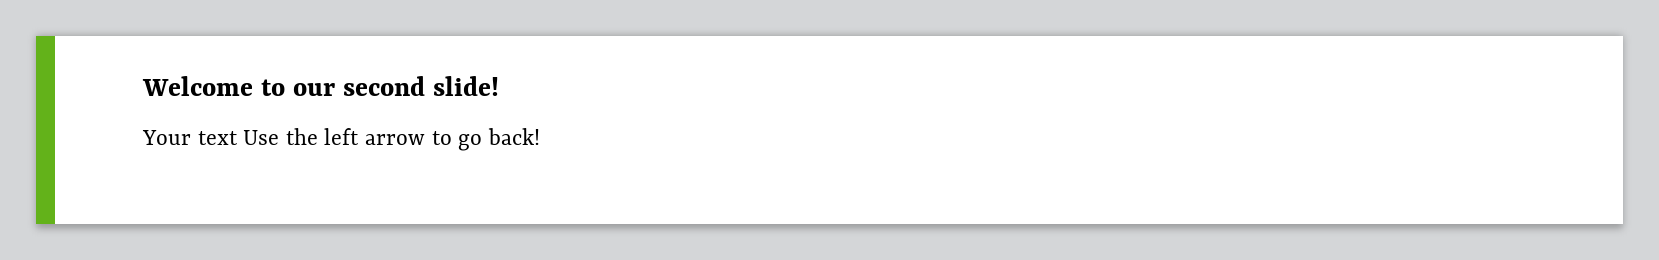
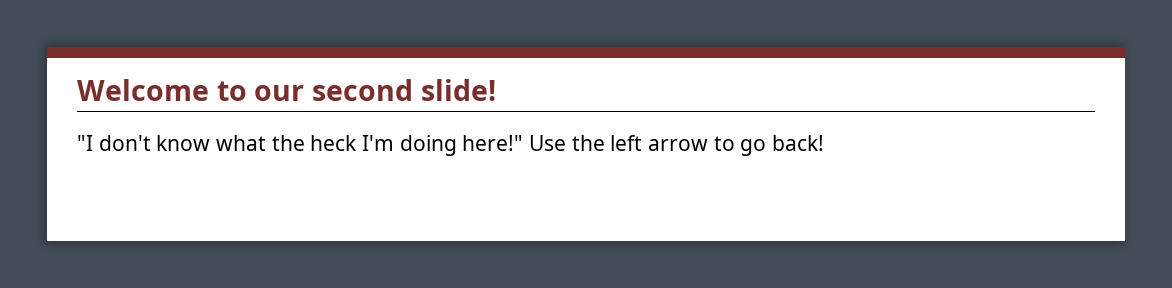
- Your text Use the left arrow to go back!
+ "I don't know what the heck I'm doing here!" Use the left arrow to go back!

